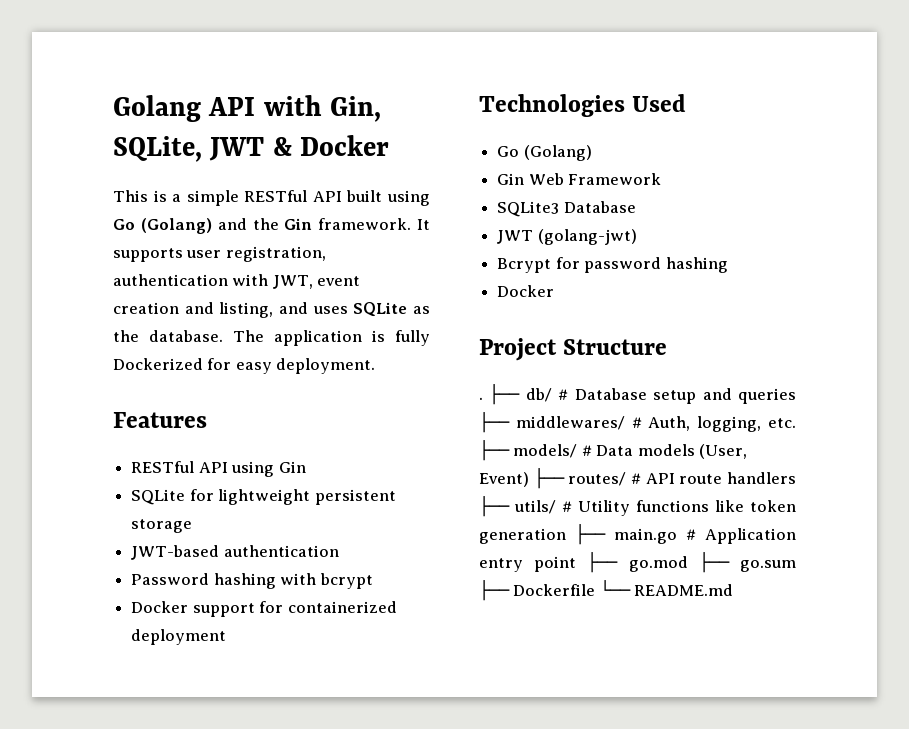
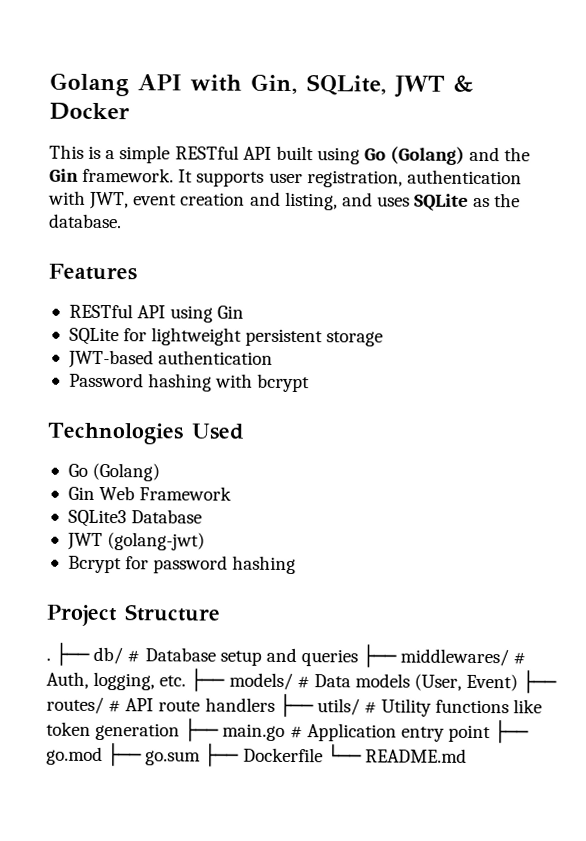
- The application is fully Dockerized for easy deployment.
- Docker support for containerized deployment
  Bcrypt for password hashing
- Docker

